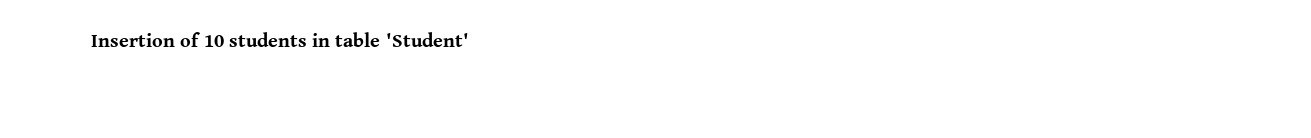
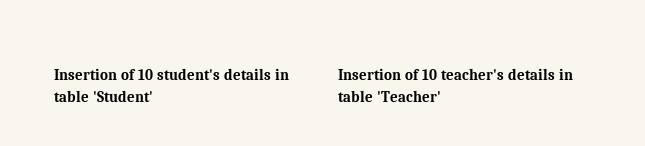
- Insertion of 10 students in table 'Student'
+ Insertion of 10 student's details in table 'Student'
+ Insertion of 10 teacher's details in table 'Teacher'

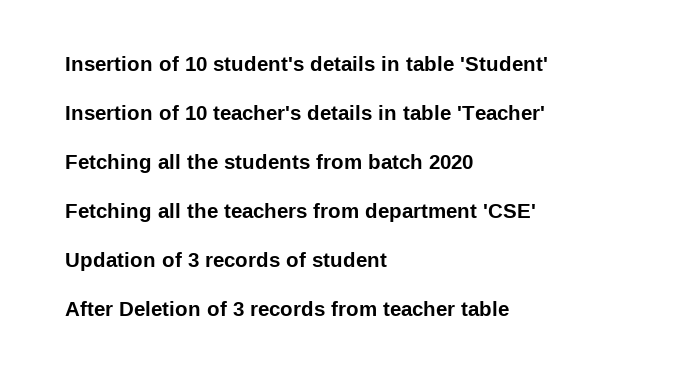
+ Fetching all the students from batch 2020
+ Fetching all the teachers from department 'CSE'
+ Updation of 3 records of student
+ After Deletion of 3 records from teacher table

